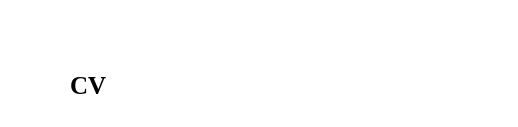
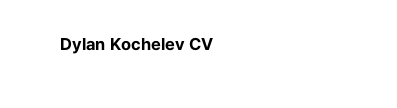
- CV
+ Dylan Kochelev CV

